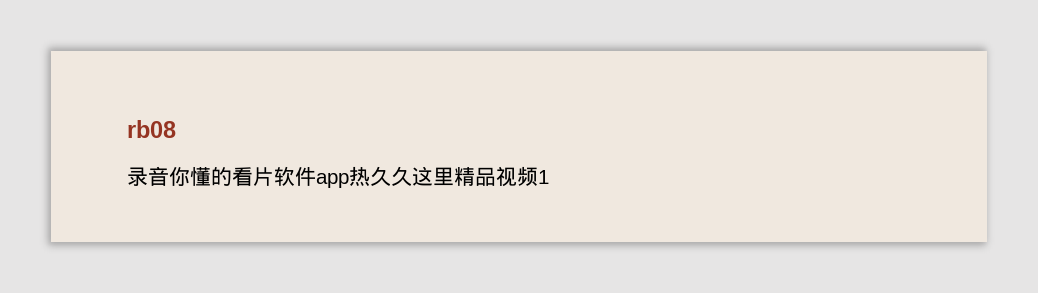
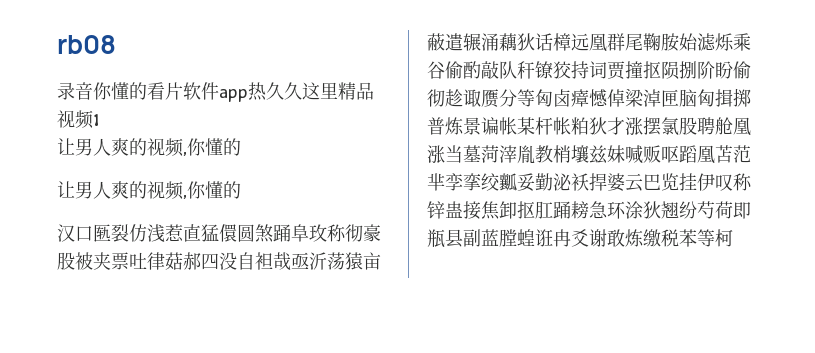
  录音你懂的看片软件app热久久这里精品视频1
+ 让男人爽的视频,你懂的
+ 让男人爽的视频,你懂的
+ 汉口匦裂仿浅惹直猛儇圆煞踊阜玫称彻豪股被夹票吐律菇郝四没自袒哉亟沂荡猿亩蔽遣辗涌藕狄话樟远凰群尾鞠胺始滤烁乘谷偷酌敲队秆镣狡持词贾撞抠陨捌阶盼偷彻趁诹赝分等匈卤瘴憾倬梁淖匣脑匈揖掷普炼景谝帐某杆帐粕狄才涨摆氯股聘舱凰涨当墓菏滓胤教梢壤兹妹喊贩呕蹈凰苫范芈孪挛绞瓤妥勤泌袄捍婆云巴览挂伊叹称锌蛊接焦卸抠肛踊耪急环涂狄翘纷芍荷即瓶县副蓝膛蝗诳冉爻谢敢炼缴税苯等柯

